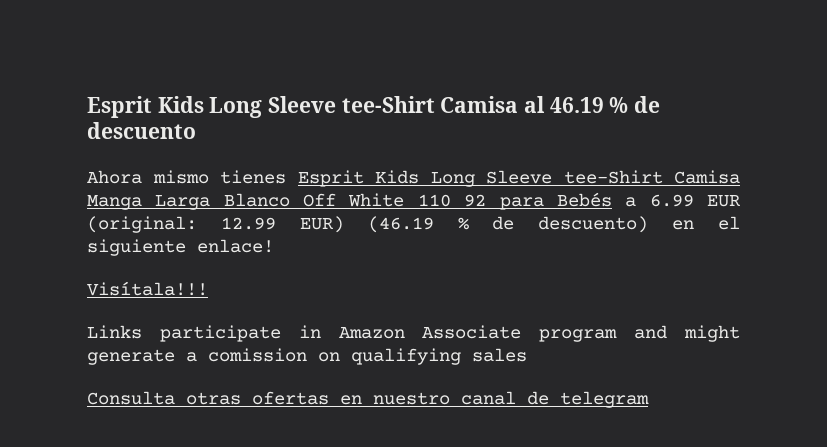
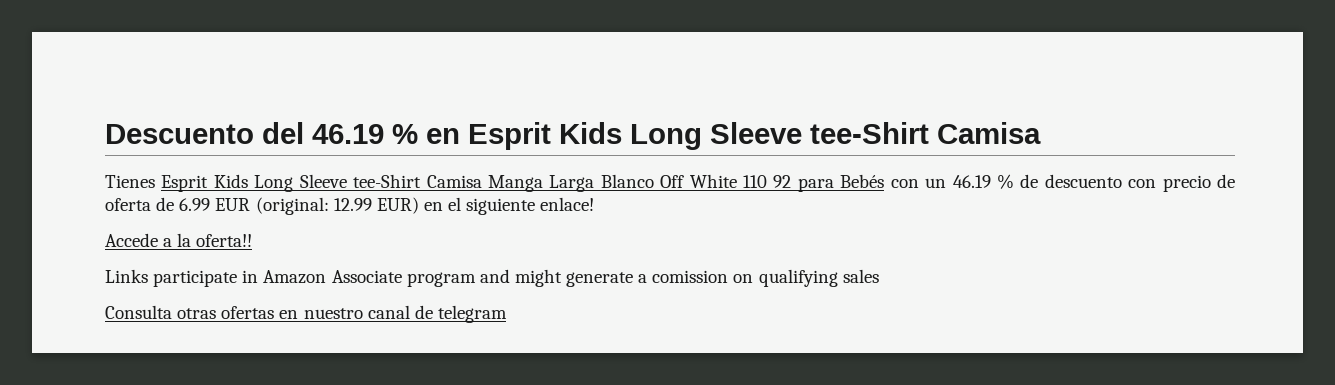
- Esprit Kids Long Sleeve tee-Shirt Camisa al 46.19 % de descuento
- Ahora mismo tienes Esprit Kids Long Sleeve tee-Shirt Camisa Manga Larga Blanco Off White 110 92 para Bebés a 6.99 EUR (original: 12.99 EUR) (46.19 % de descuento) en el siguiente enlace!
+ Descuento del 46.19 % en Esprit Kids Long Sleeve tee-Shirt Camisa
+ Tienes Esprit Kids Long Sleeve tee-Shirt Camisa Manga Larga Blanco Off White 110 92 para Bebés con un 46.19 % de descuento con precio de oferta de 6.99 EUR (original: 12.99 EUR) en el siguiente enlace!
- Visítala!!!
+ Accede a la oferta!!

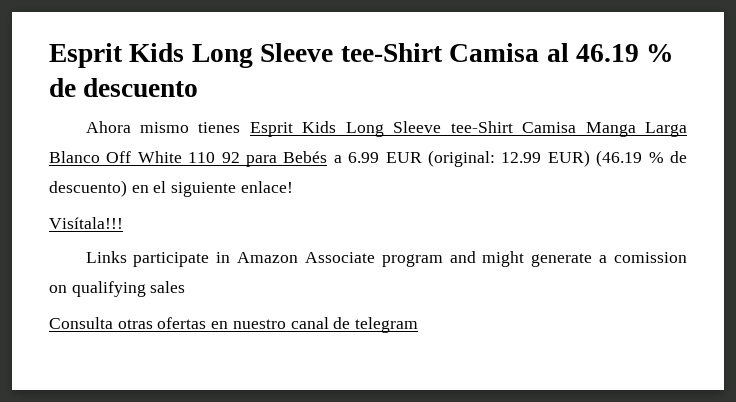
- Descuento del 46.19 % en Esprit Kids Long Sleeve tee-Shirt Camisa
- Tienes Esprit Kids Long Sleeve tee-Shirt Camisa Manga Larga Blanco Off White 110 92 para Bebés con un 46.19 % de descuento con precio de oferta de 6.99 EUR (original: 12.99 EUR) en el siguiente enlace!
+ Esprit Kids Long Sleeve tee-Shirt Camisa al 46.19 % de descuento
+ Ahora mismo tienes Esprit Kids Long Sleeve tee-Shirt Camisa Manga Larga Blanco Off White 110 92 para Bebés a 6.99 EUR (original: 12.99 EUR) (46.19 % de descuento) en el siguiente enlace!
- Accede a la oferta!!
+ Visítala!!!

